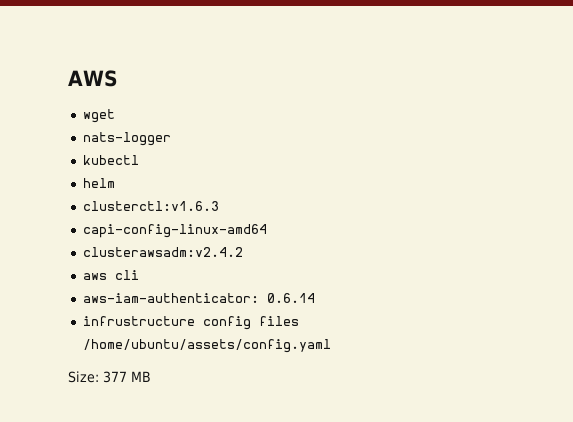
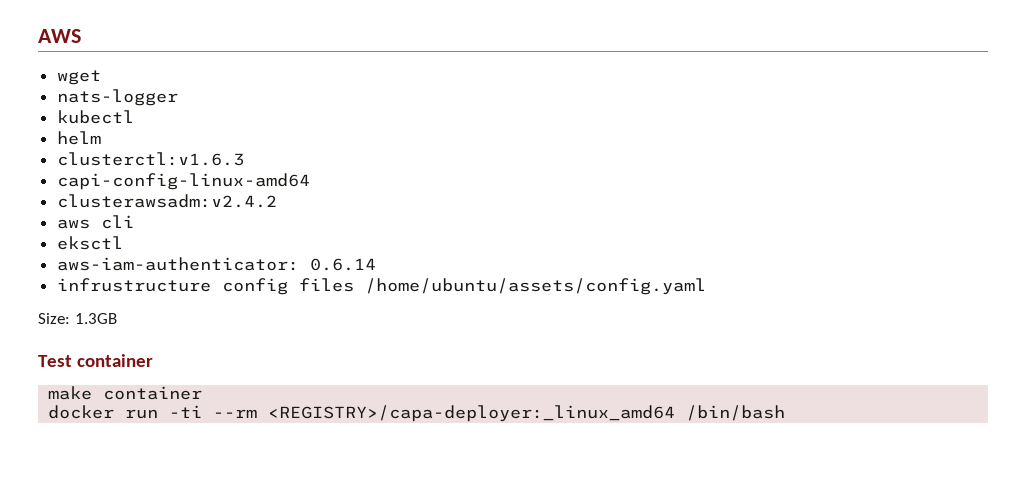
+ eksctl
- Size: 377 MB
+ Size: 1.3GB
+ Test container
+ make container
+ docker run -ti --rm <REGISTRY>/capa-deployer:_linux_amd64 /bin/bash

